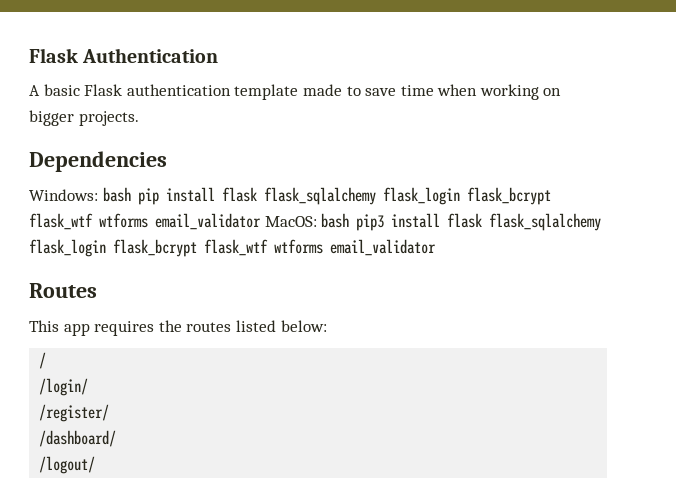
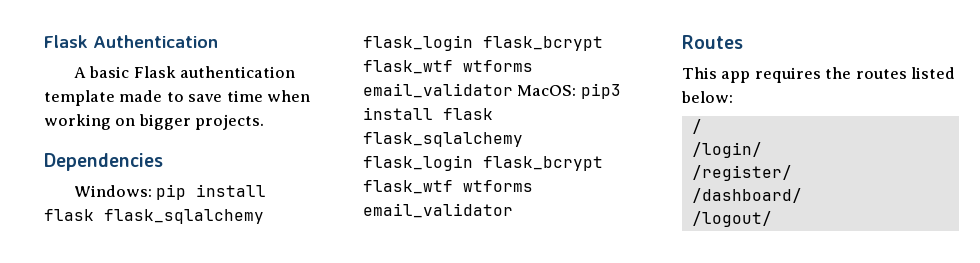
- Windows: bash pip install flask flask_sqlalchemy flask_login flask_bcrypt flask_wtf wtforms email_validator MacOS: bash pip3 install flask flask_sqlalchemy flask_login flask_bcrypt flask_wtf wtforms email_validator
+ Windows: pip install flask flask_sqlalchemy flask_login flask_bcrypt flask_wtf wtforms email_validator MacOS: pip3 install flask flask_sqlalchemy flask_login flask_bcrypt flask_wtf wtforms email_validator

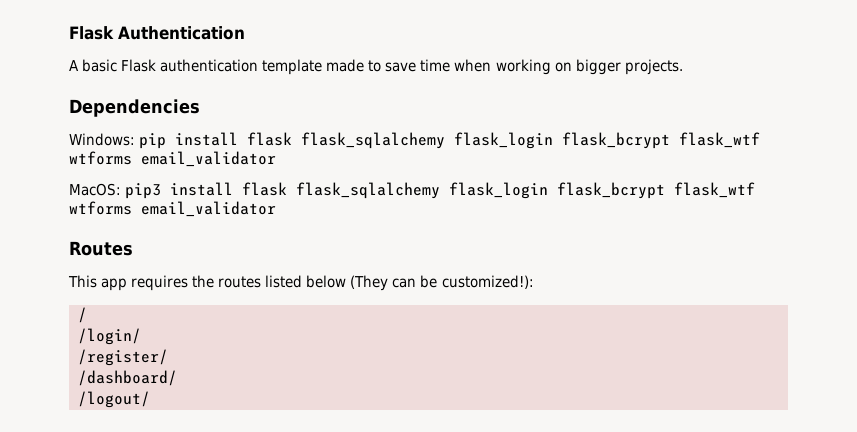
- Windows: pip install flask flask_sqlalchemy flask_login flask_bcrypt flask_wtf wtforms email_validator MacOS: pip3 install flask flask_sqlalchemy flask_login flask_bcrypt flask_wtf wtforms email_validator
+ Windows: pip install flask flask_sqlalchemy flask_login flask_bcrypt flask_wtf wtforms email_validator
+ MacOS: pip3 install flask flask_sqlalchemy flask_login flask_bcrypt flask_wtf wtforms email_validator
- This app requires the routes listed below:
+ This app requires the routes listed below (They can be customized!):

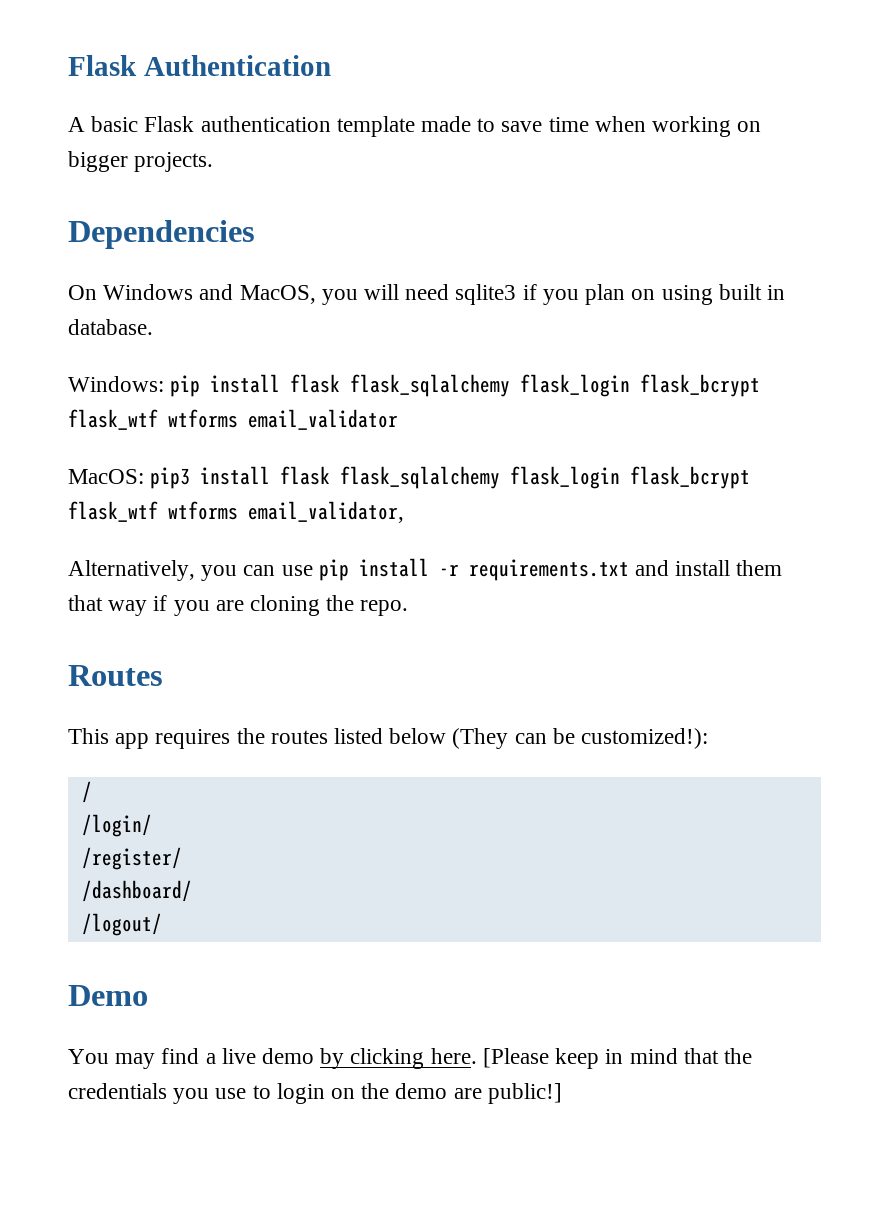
+ On Windows and MacOS, you will need sqlite3 if you plan on using built in database.
- MacOS: pip3 install flask flask_sqlalchemy flask_login flask_bcrypt flask_wtf wtforms email_validator
+ MacOS: pip3 install flask flask_sqlalchemy flask_login flask_bcrypt flask_wtf wtforms email_validator,
+ Alternatively, you can use pip install -r requirements.txt and install them that way if you are cloning the repo.
+ Demo
+ You may find a live demo by clicking here. [Please keep in mind that the credentials you use to login on the demo are public!]

